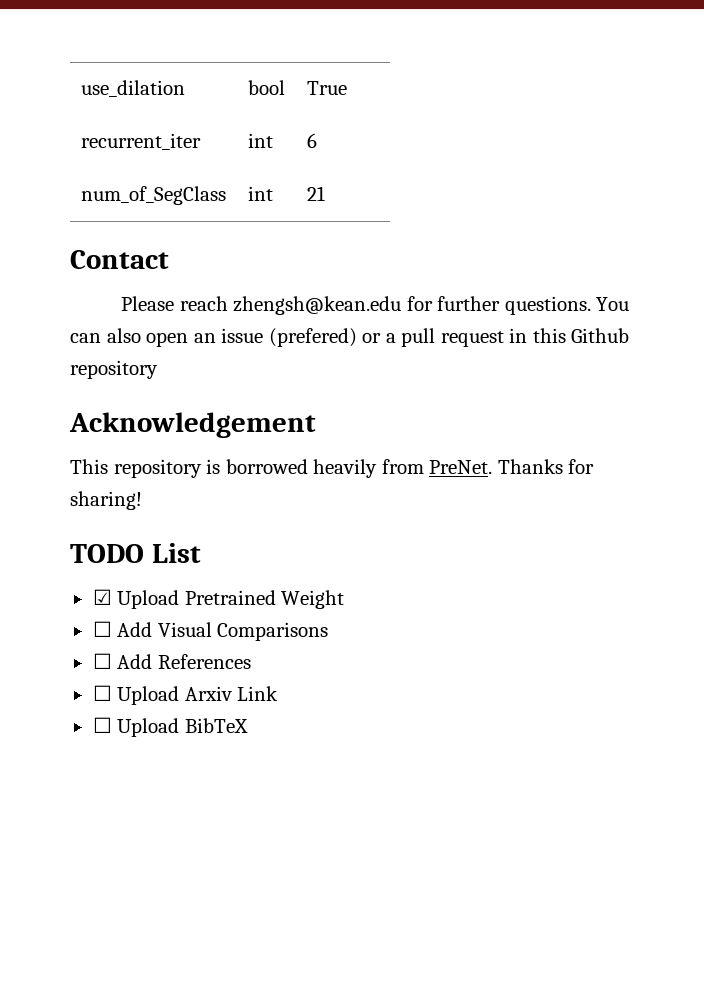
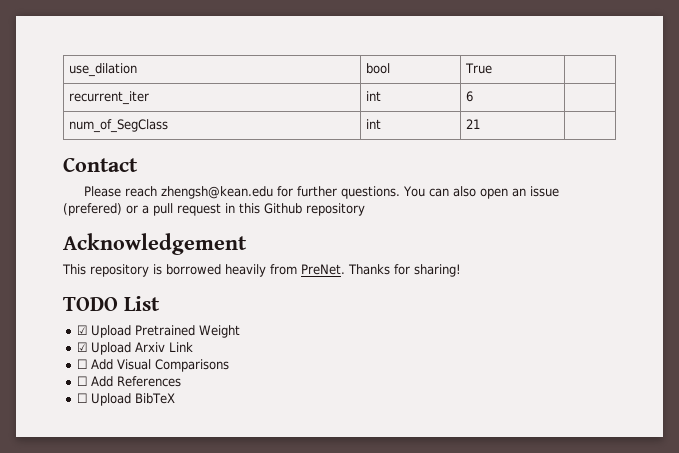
+ ☑ Upload Arxiv Link
- ☐ Upload Arxiv Link

